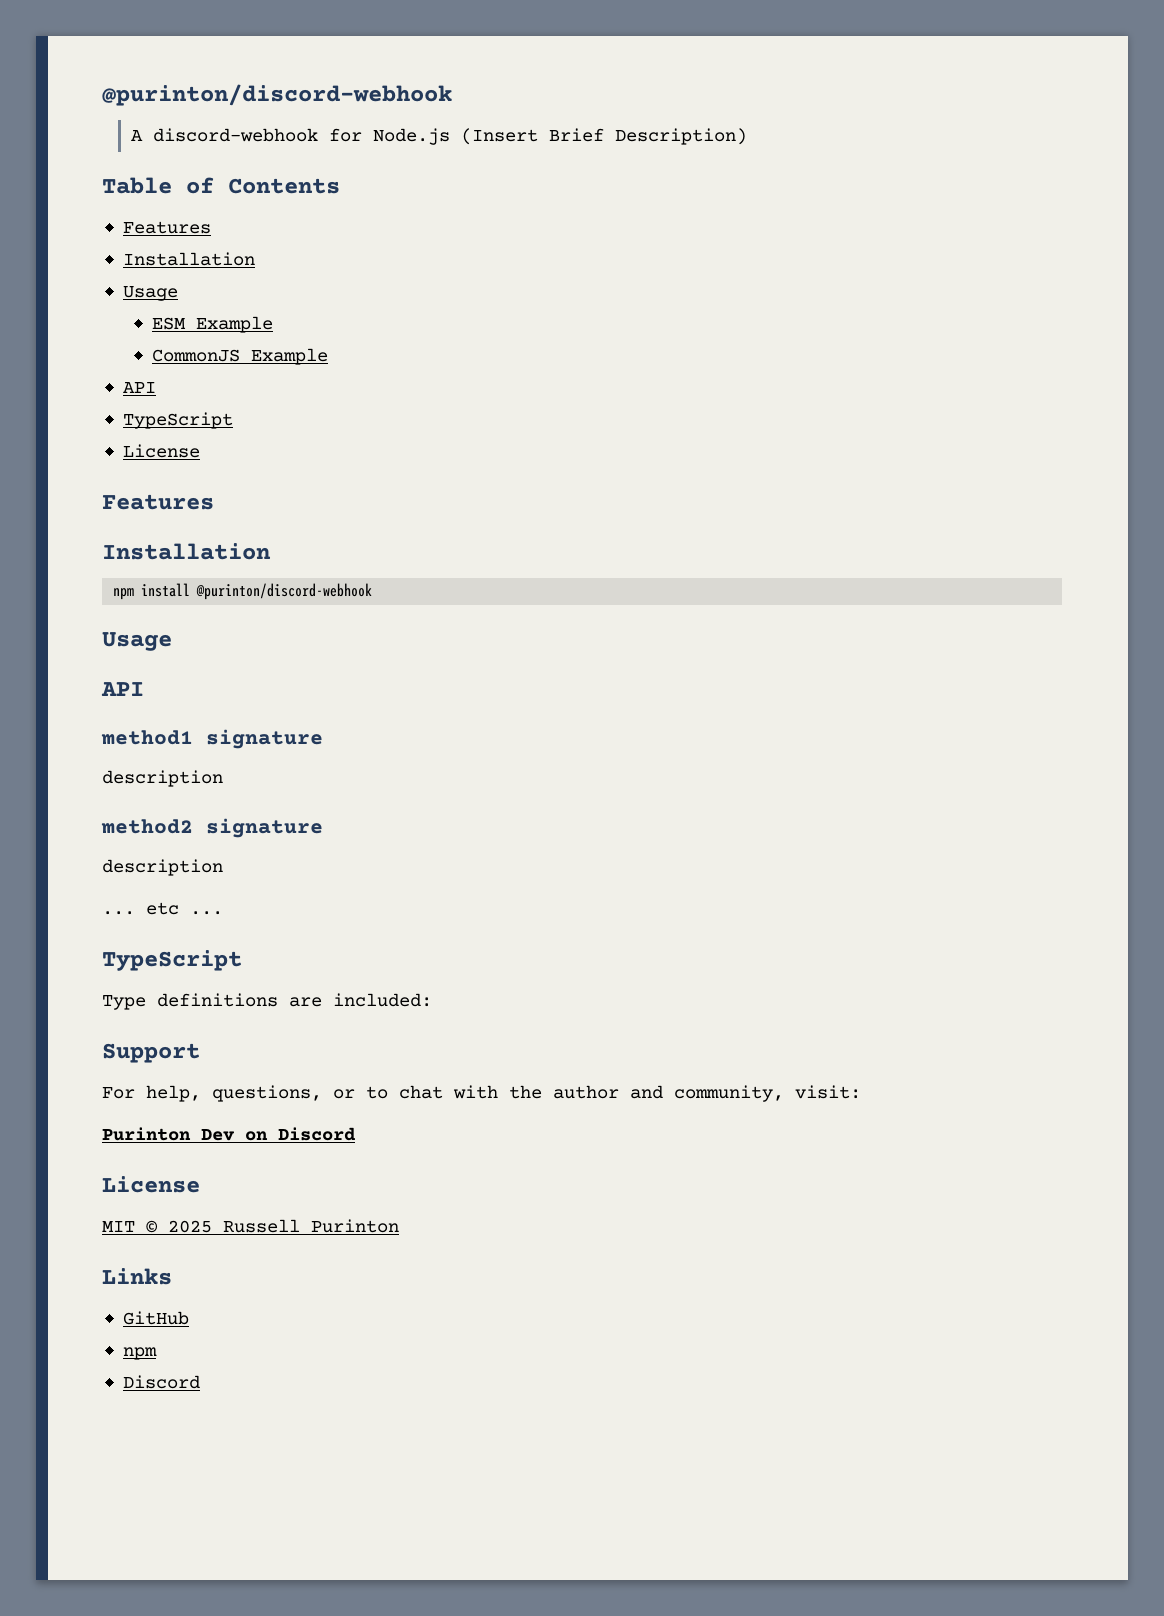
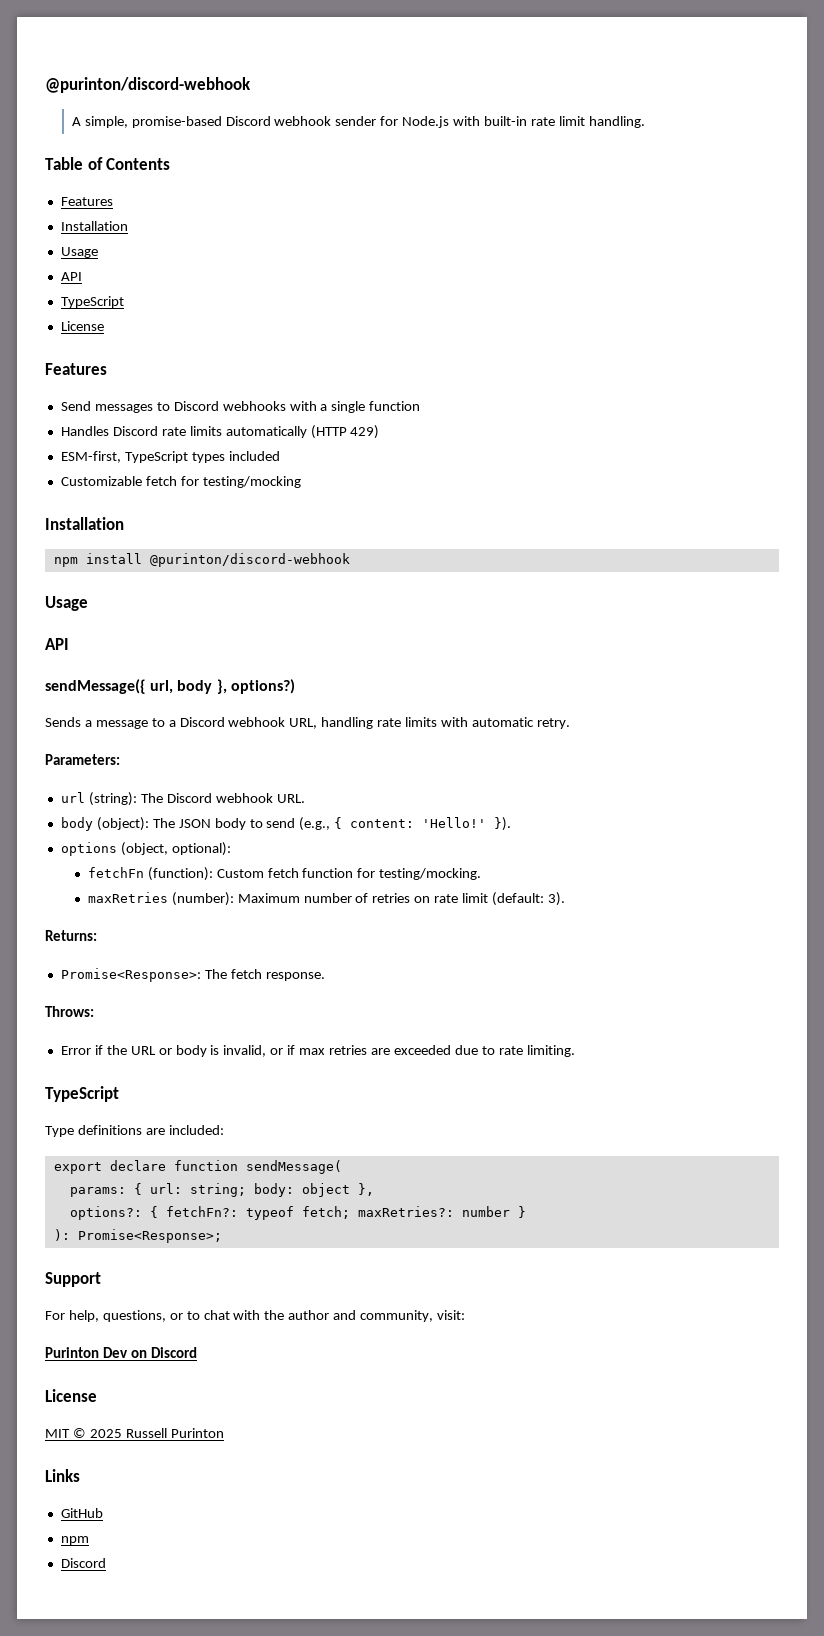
- A discord-webhook for Node.js (Insert Brief Description)
+ A simple, promise-based Discord webhook sender for Node.js with built-in rate limit handling.
- ESM Example
- CommonJS Example
+ Send messages to Discord webhooks with a single function
+ Handles Discord rate limits automatically (HTTP 429)
+ ESM-first, TypeScript types included
+ Customizable fetch for testing/mocking
- method1 signature
- description
- method2 signature
- description
- ... etc ...
+ sendMessage({ url, body }, options?)
+ Sends a message to a Discord webhook URL, handling rate limits with automatic retry.
+ Parameters:
+ url (string): The Discord webhook URL.
+ body (object): The JSON body to send (e.g., { content: 'Hello!' }).
+ options (object, optional):
+ fetchFn (function): Custom fetch function for testing/mocking.
+ maxRetries (number): Maximum number of retries on rate limit (default: 3).
+ Returns:
+ Promise<Response>: The fetch response.
+ Throws:
+ Error if the URL or body is invalid, or if max retries are exceeded due to rate limiting.
+ export declare function sendMessage(
+ params: { url: string; body: object },
+ options?: { fetchFn?: typeof fetch; maxRetries?: number }
+ ): Promise<Response>;

